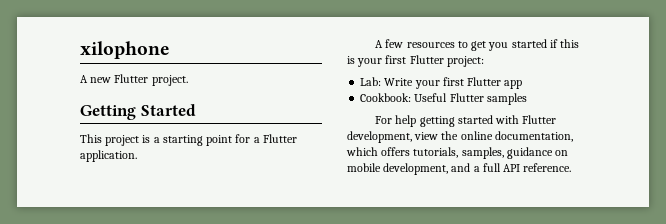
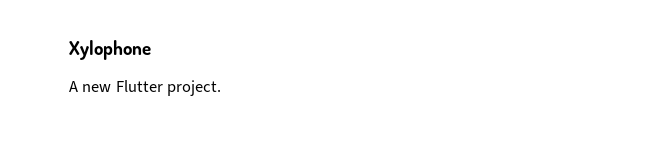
- xilophone
+ Xylophone
- Getting Started
- This project is a starting point for a Flutter application.
- A few resources to get you started if this is your first Flutter project:
- Lab: Write your first Flutter app
- Cookbook: Useful Flutter samples
- For help getting started with Flutter development, view the online documentation, which offers tutorials, samples, guidance on mobile development, and a full API reference.

